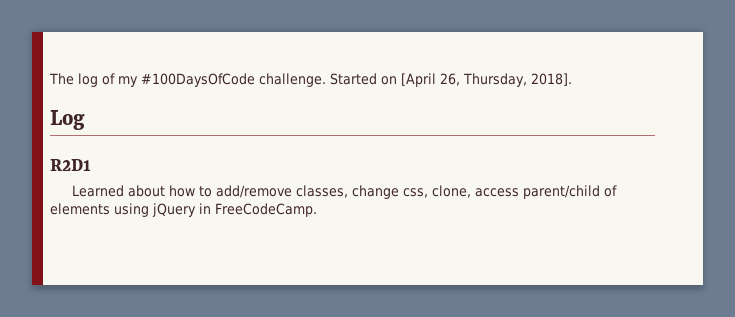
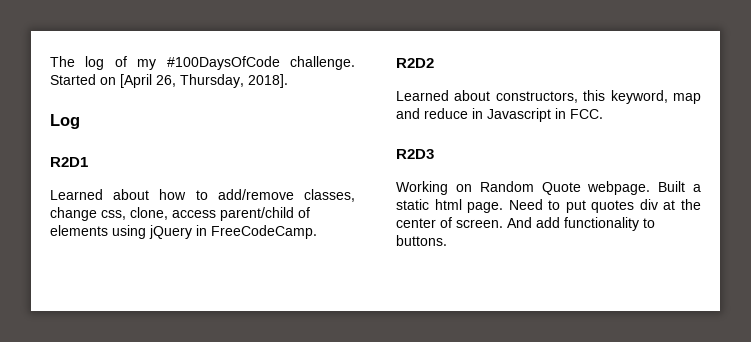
+ R2D2
+ Learned about constructors, this keyword, map and reduce in Javascript in FCC.
+ R2D3
+ Working on Random Quote webpage. Built a static html page. Need to put quotes div at the center of screen. And add functionality to buttons.

